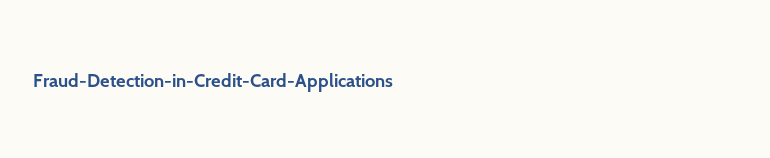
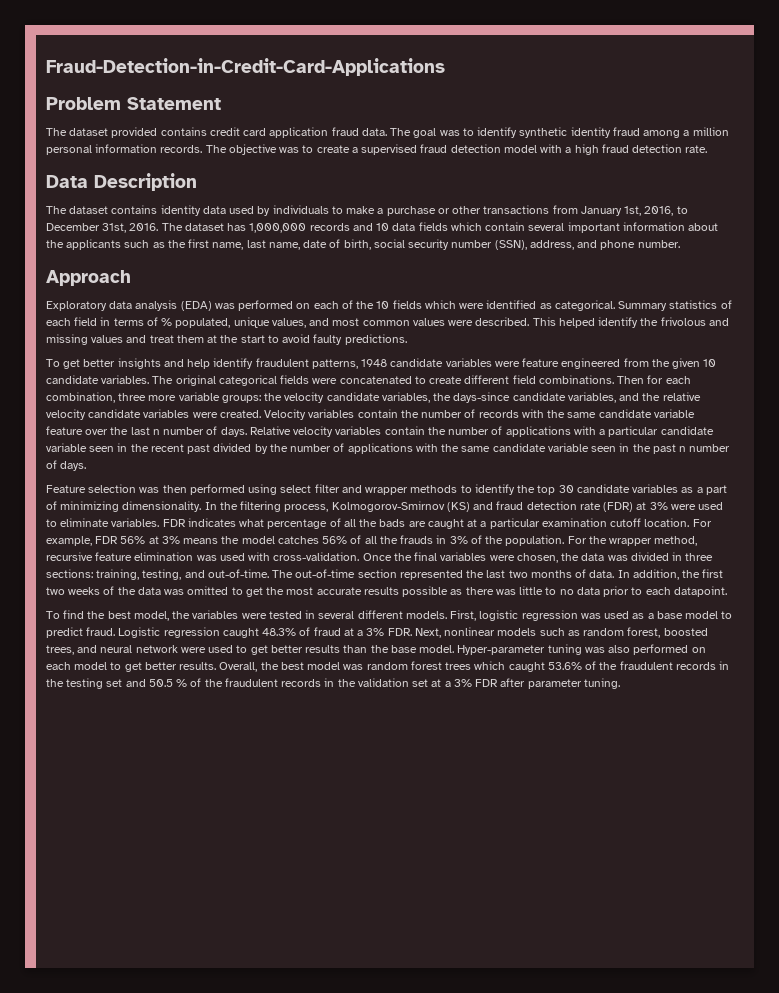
+ Problem Statement
+ The dataset provided contains credit card application fraud data. The goal was to identify synthetic identity fraud among a million personal information records. The objective was to create a supervised fraud detection model with a high fraud detection rate.
+ Data Description
+ The dataset contains identity data used by individuals to make a purchase or other transactions from January 1st, 2016, to December 31st, 2016. The dataset has 1,000,000 records and 10 data fields which contain several important information about the applicants such as the first name, last name, date of birth, social security number (SSN), address, and phone number.
+ Approach
+ Exploratory data analysis (EDA) was performed on each of the 10 fields which were identified as categorical. Summary statistics of each field in terms of % populated, unique values, and most common values were described. This helped identify the frivolous and missing values and treat them at the start to avoid faulty predictions.
+ To get better insights and help identify fraudulent patterns, 1948 candidate variables were feature engineered from the given 10 candidate variables. The original categorical fields were concatenated to create different field combinations. Then for each combination, three more variable groups: the velocity candidate variables, the days-since candidate variables, and the relative velocity candidate variables were created. Velocity variables contain the number of records with the same candidate variable feature over the last n number of days. Relative velocity variables contain the number of applications with a particular candidate variable seen in the recent past divided by the number of applications with the same candidate variable seen in the past n number of days.
+ Feature selection was then performed using select filter and wrapper methods to identify the top 30 candidate variables as a part of minimizing dimensionality. In the filtering process, Kolmogorov-Smirnov (KS) and fraud detection rate (FDR) at 3% were used to eliminate variables. FDR indicates what percentage of all the bads are caught at a particular examination cutoff location. For example, FDR 56% at 3% means the model catches 56% of all the frauds in 3% of the population. For the wrapper method, recursive feature elimination was used with cross-validation. Once the final variables were chosen, the data was divided in three sections: training, testing, and out-of-time. The out-of-time section represented the last two months of data. In addition, the first two weeks of the data was omitted to get the most accurate results possible as there was little to no data prior to each datapoint.
+ To find the best model, the variables were tested in several different models. First, logistic regression was used as a base model to predict fraud. Logistic regression caught 48.3% of fraud at a 3% FDR. Next, nonlinear models such as random forest, boosted trees, and neural network were used to get better results than the base model. Hyper-parameter tuning was also performed on each model to get better results. Overall, the best model was random forest trees which caught 53.6% of the fraudulent records in the testing set and 50.5 % of the fraudulent records in the validation set at a 3% FDR after parameter tuning.

